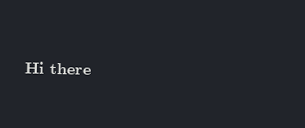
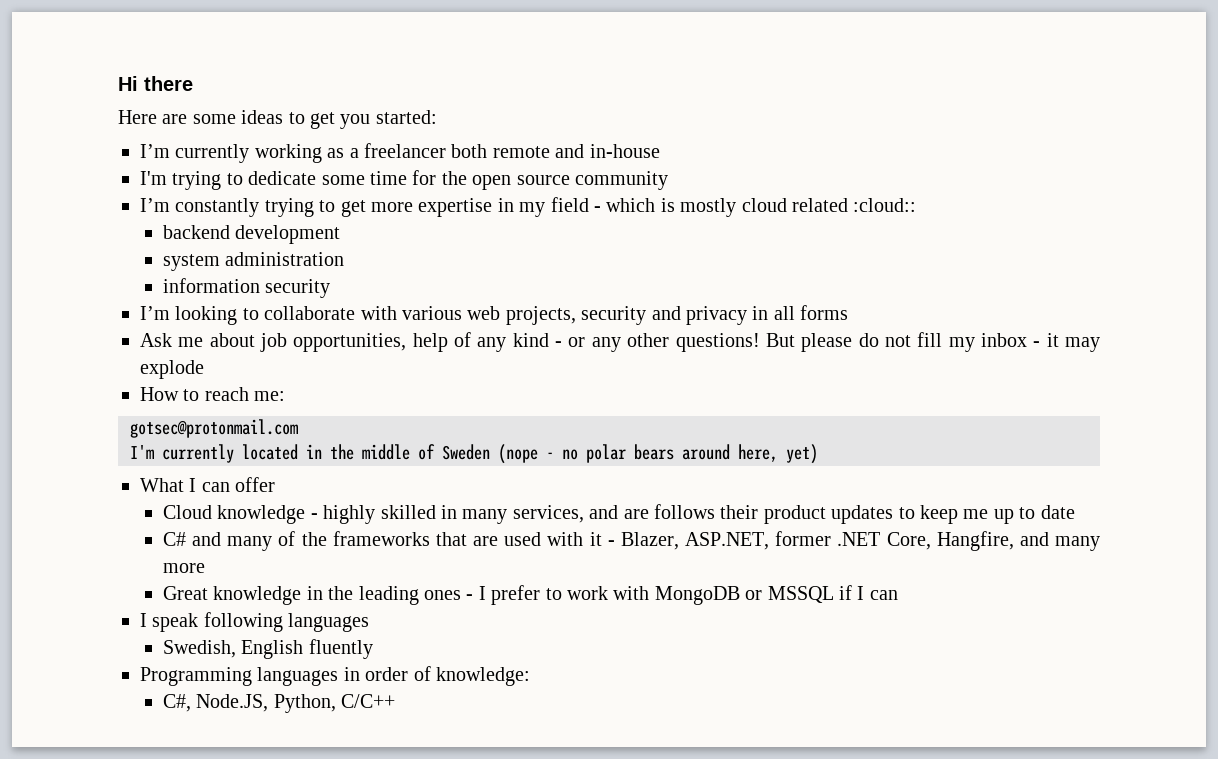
+ Here are some ideas to get you started:
+ I’m currently working as a freelancer both remote and in-house
+ I'm trying to dedicate some time for the open source community
+ I’m constantly trying to get more expertise in my field - which is mostly cloud related :cloud::
+ backend development
+ system administration
+ information security
+ I’m looking to collaborate with various web projects, security and privacy in all forms
+ Ask me about job opportunities, help of any kind - or any other questions! But please do not fill my inbox - it may explode
+ How to reach me:
+ gotsec@protonmail.com
+ I'm currently located in the middle of Sweden (nope - no polar bears around here, yet)
+ What I can offer
+ Cloud knowledge - highly skilled in many services, and are follows their product updates to keep me up to date
+ C# and many of the frameworks that are used with it - Blazer, ASP.NET, former .NET Core, Hangfire, and many more
+ Great knowledge in the leading ones - I prefer to work with MongoDB or MSSQL if I can
+ I speak following languages
+ Swedish, English fluently
+ Programming languages in order of knowledge:
+ C#, Node.JS, Python, C/C++

